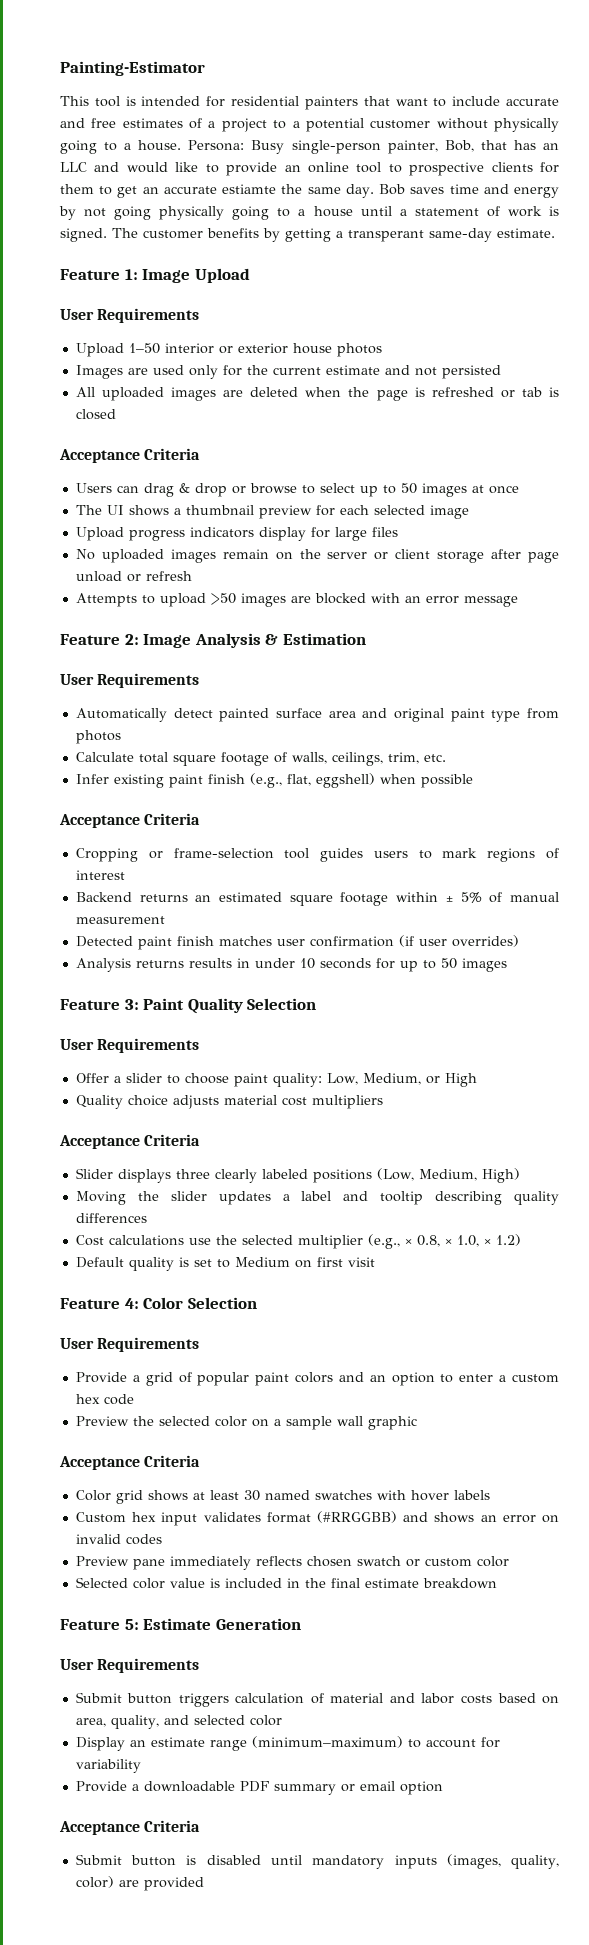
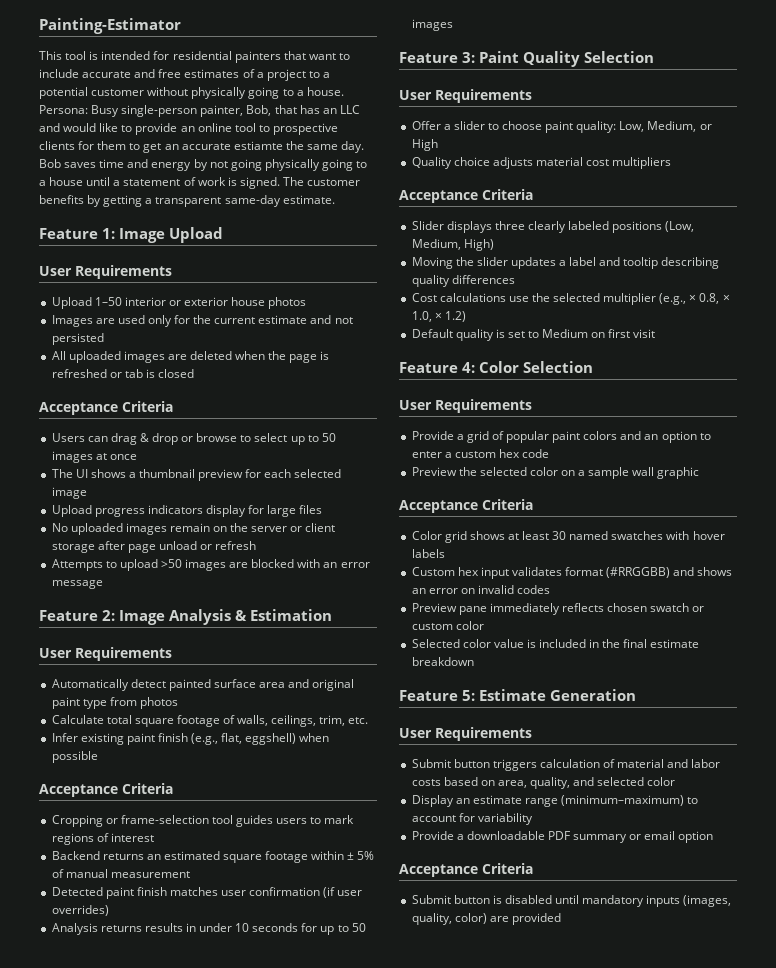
- The customer benefits by getting a transperant same-day estimate.
+ The customer benefits by getting a transparent same-day estimate.

